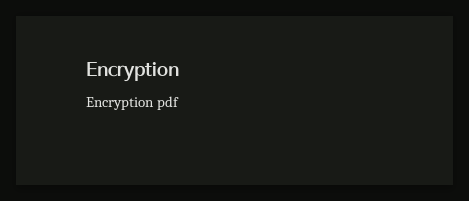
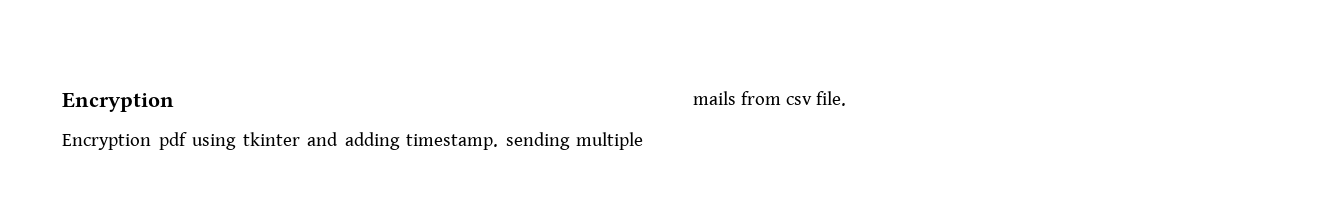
- Encryption pdf
+ Encryption pdf using tkinter and adding timestamp. sending multiple mails from csv file.

